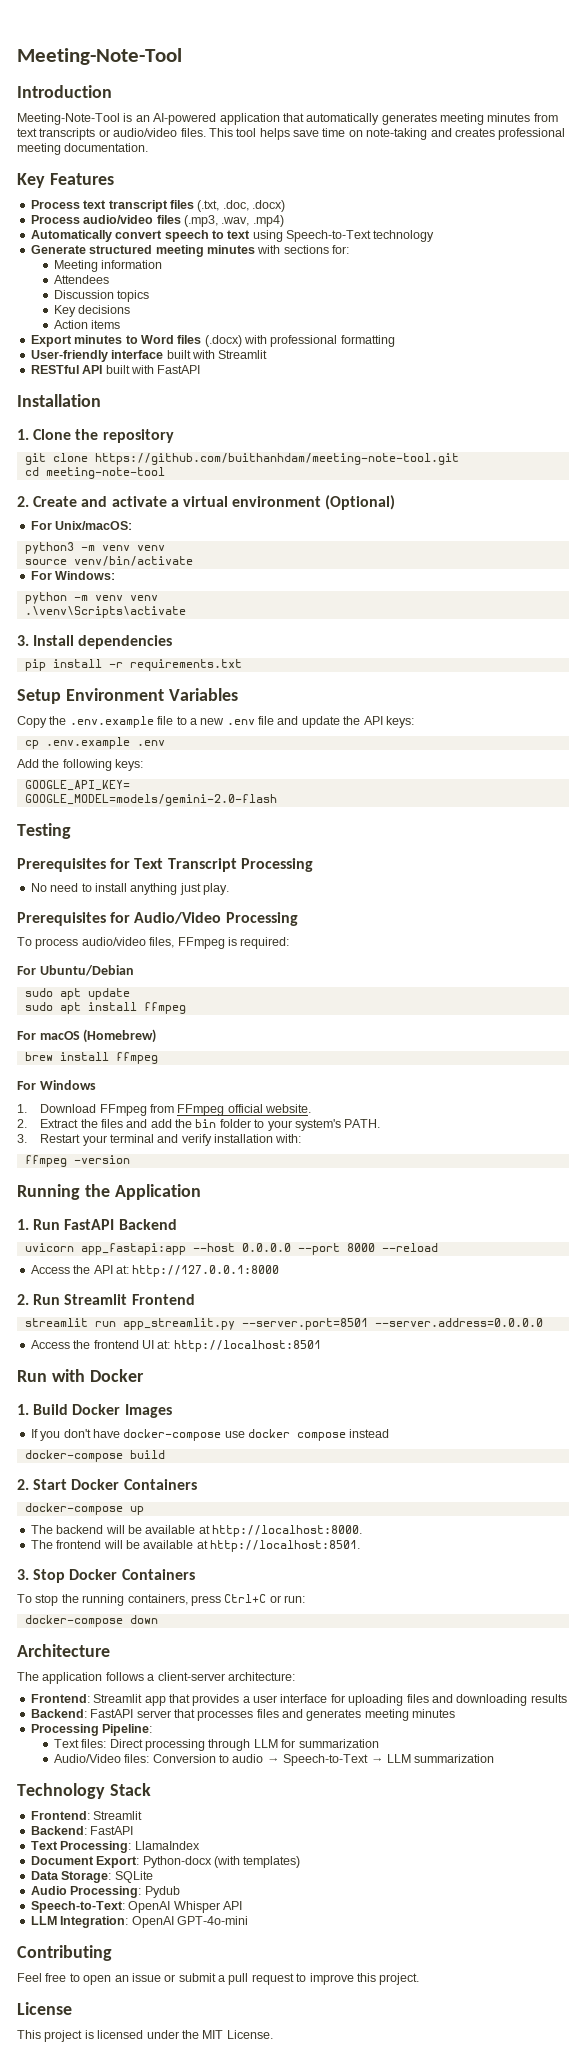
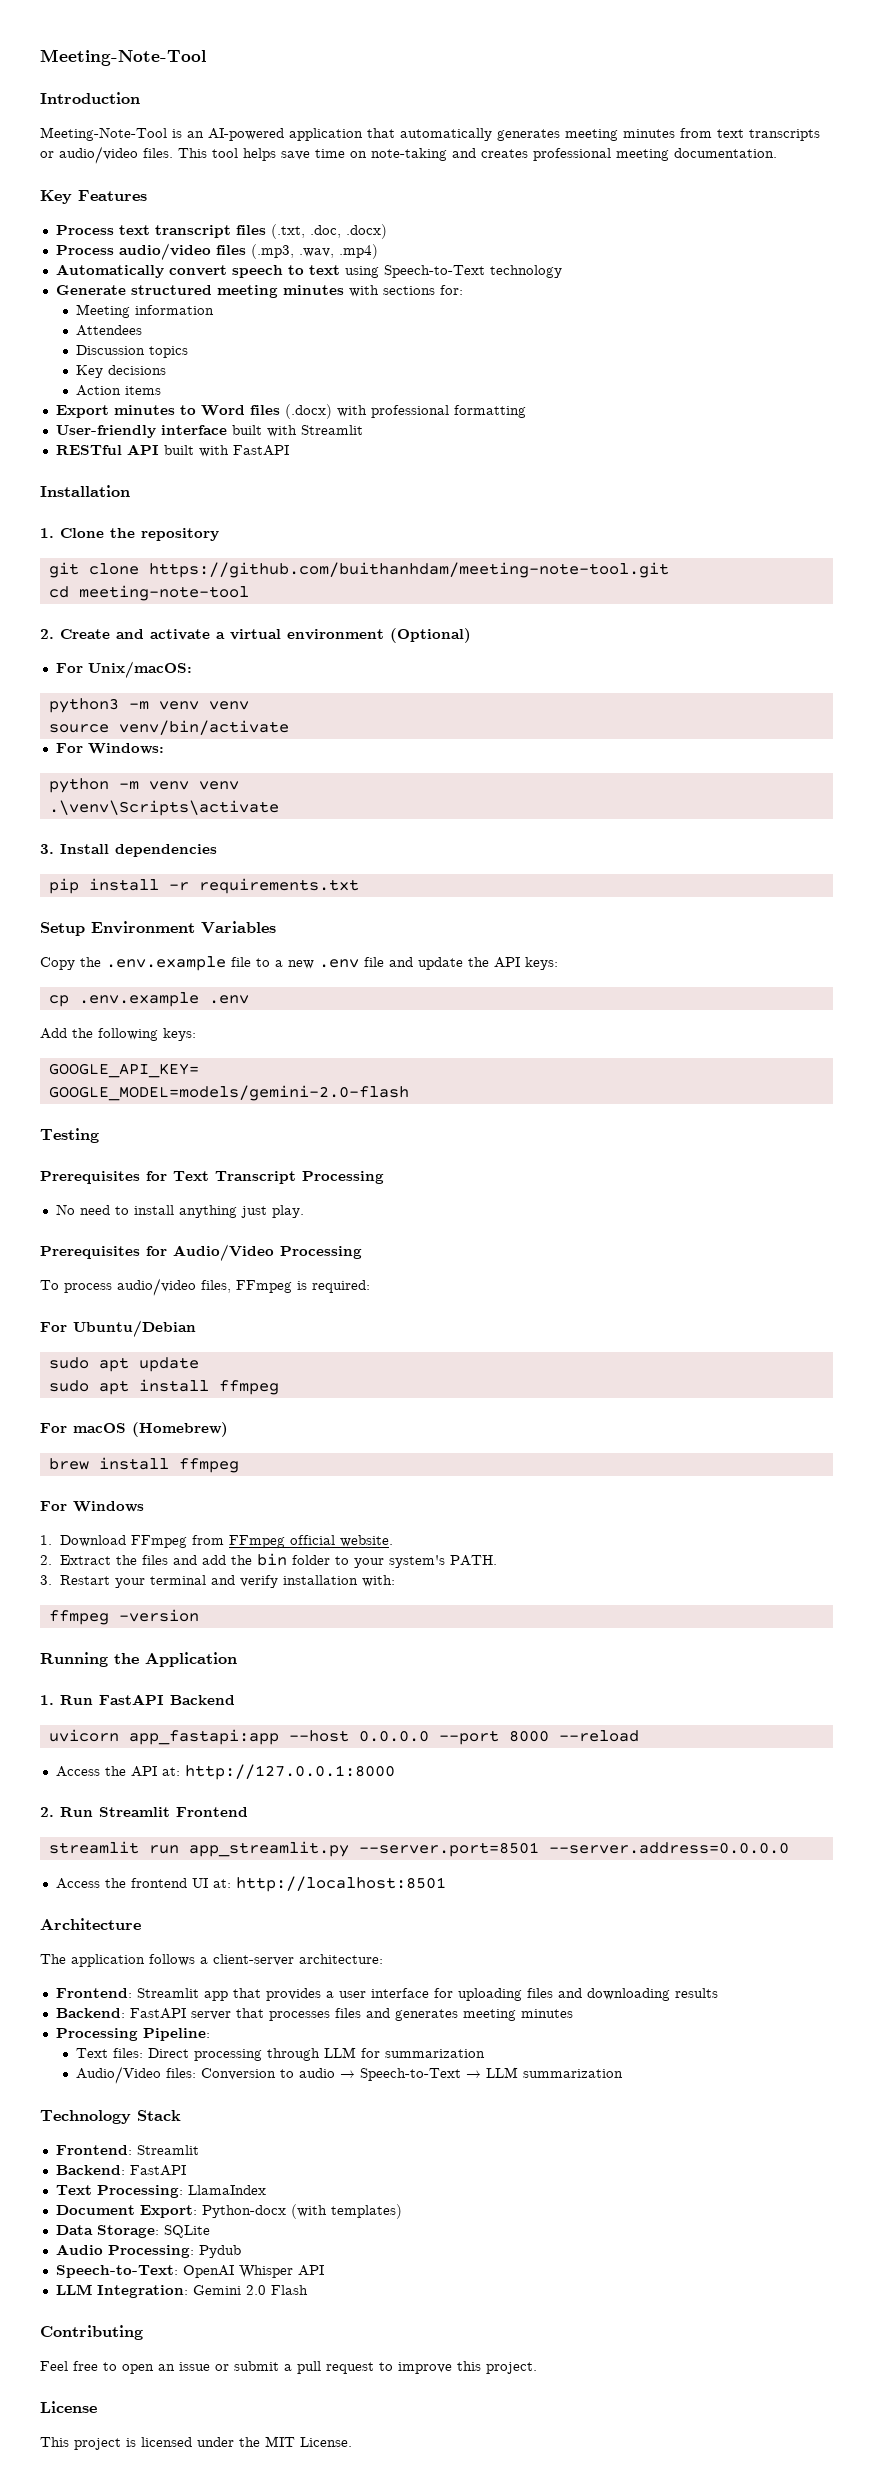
- Run with Docker
- 1. Build Docker Images
- If you don't have docker-compose use docker compose instead
- docker-compose build
- 2. Start Docker Containers
- docker-compose up
- The backend will be available at http://localhost:8000.
- The frontend will be available at http://localhost:8501.
- 3. Stop Docker Containers
- To stop the running containers, press Ctrl+C or run:
- docker-compose down
- LLM Integration: OpenAI GPT-4o-mini
+ LLM Integration: Gemini 2.0 Flash

